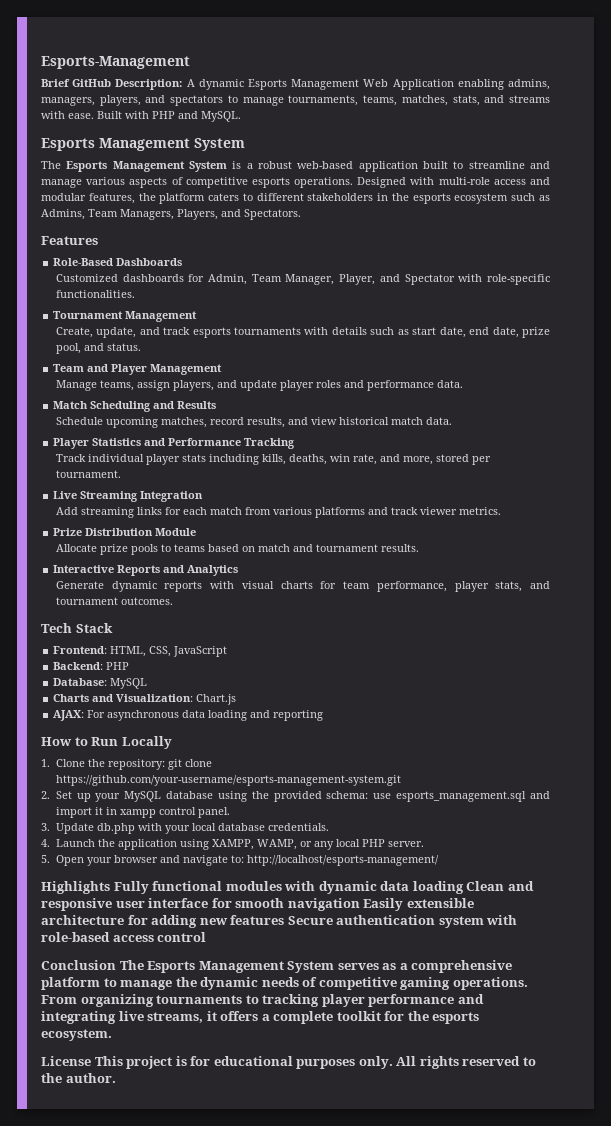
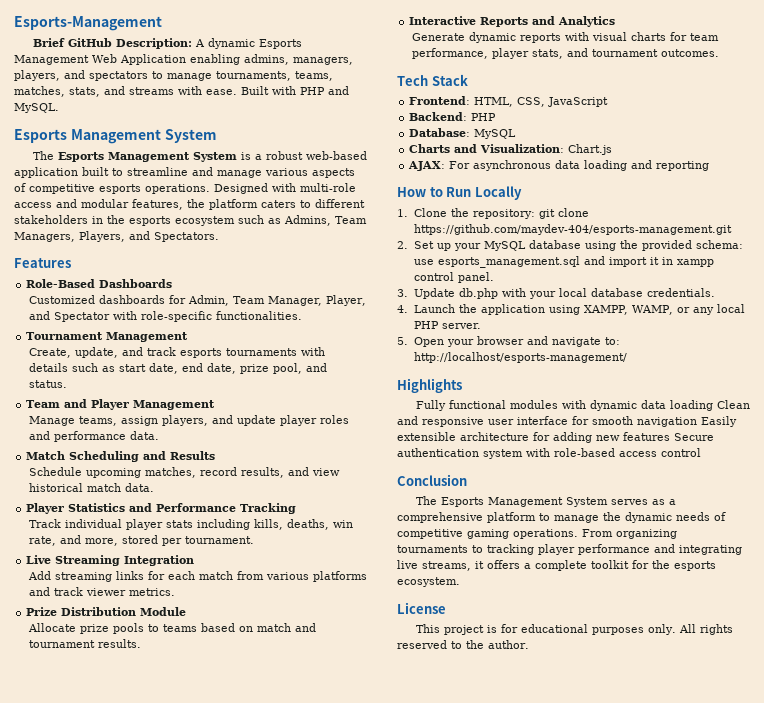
- 1. Clone the repository: git clone https://github.com/your-username/esports-management-system.git
+ 1. Clone the repository: git clone https://github.com/maydev-404/esports-management.git
- Highlights Fully functional modules with dynamic data loading Clean and responsive user interface for smooth navigation Easily extensible architecture for adding new features Secure authentication system with role-based access control
+ Highlights
+ Fully functional modules with dynamic data loading Clean and responsive user interface for smooth navigation Easily extensible architecture for adding new features Secure authentication system with role-based access control
- Conclusion The Esports Management System serves as a comprehensive platform to manage the dynamic needs of competitive gaming operations.
+ Conclusion
+ The Esports Management System serves as a comprehensive platform to manage the dynamic needs of competitive gaming operations.
- License This project is for educational purposes only.
+ License
+ This project is for educational purposes only.

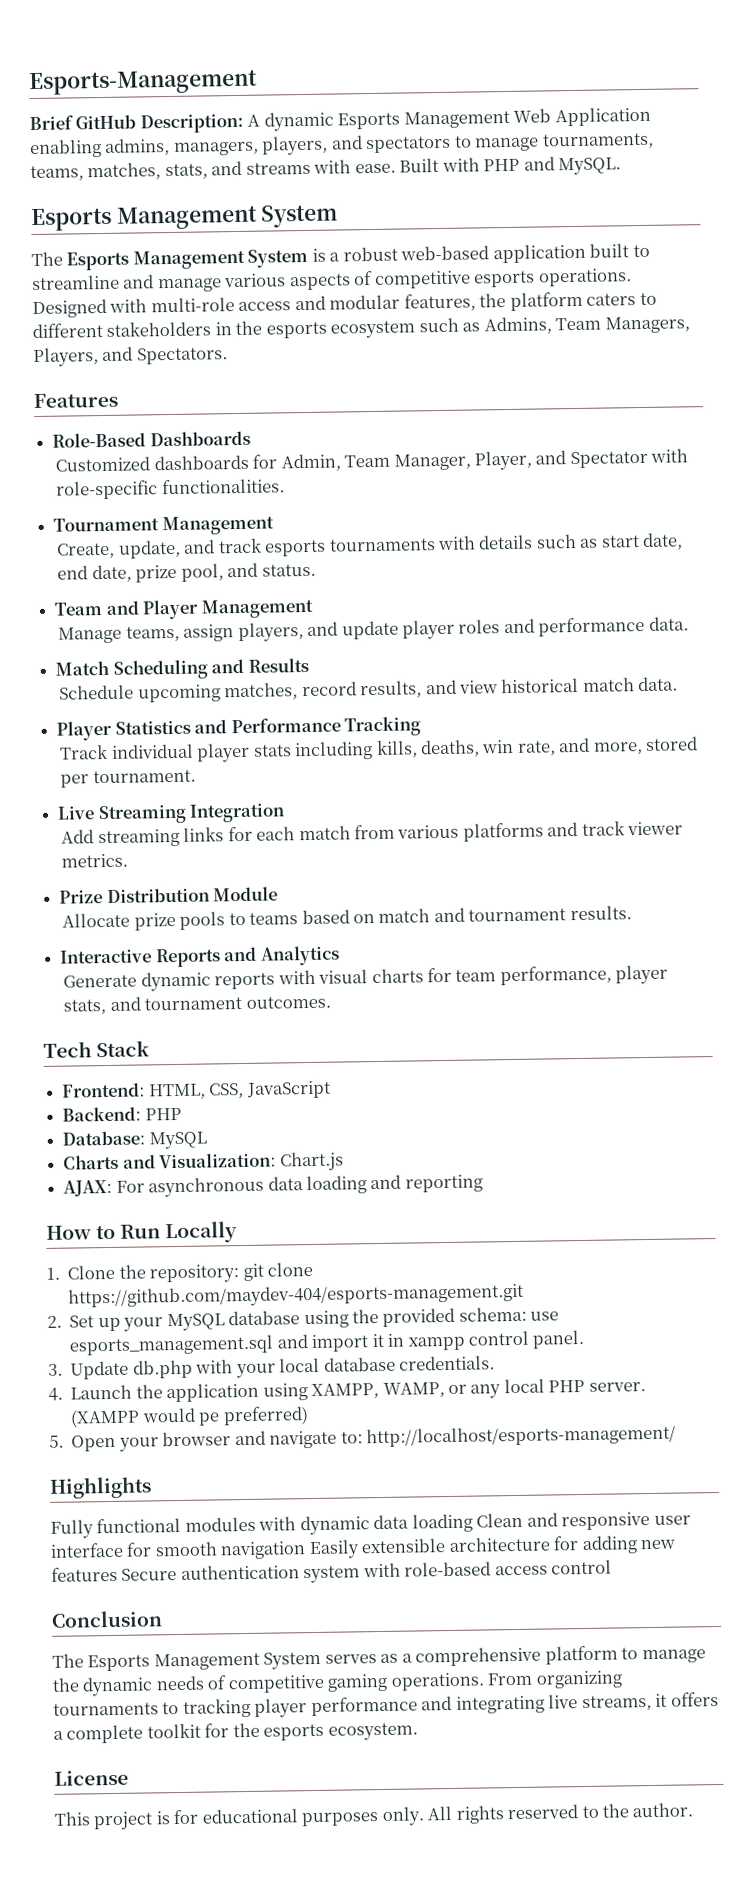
+ (XAMPP would pe preferred)

